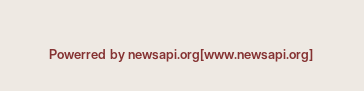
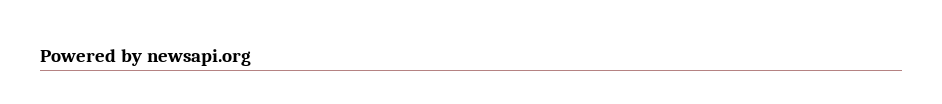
- Powerred by newsapi.org[www.newsapi.org]
+ Powered by newsapi.org

